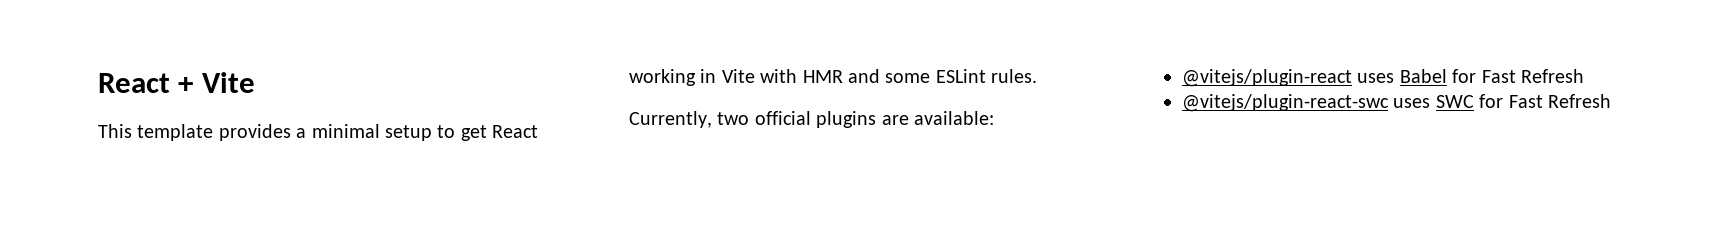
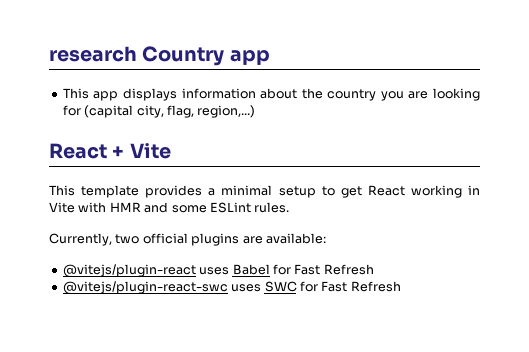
+ research Country app
+ This app displays information about the country you are looking for (capital city, flag, region,...)

